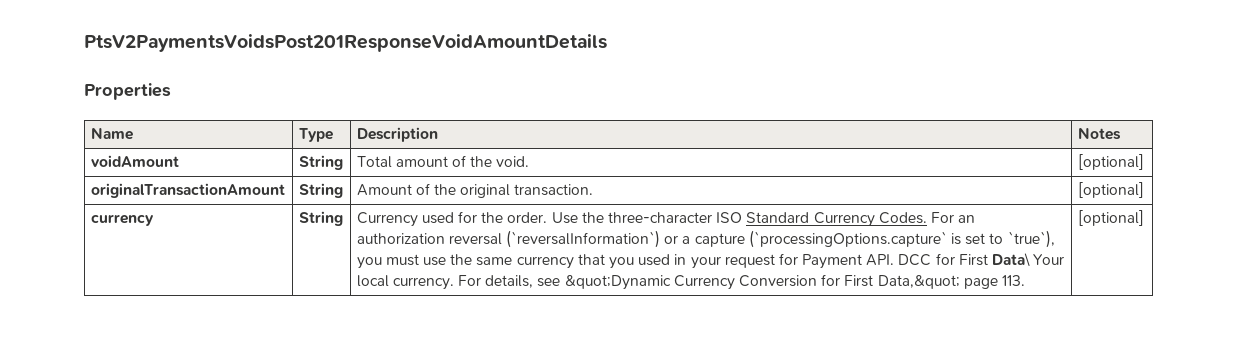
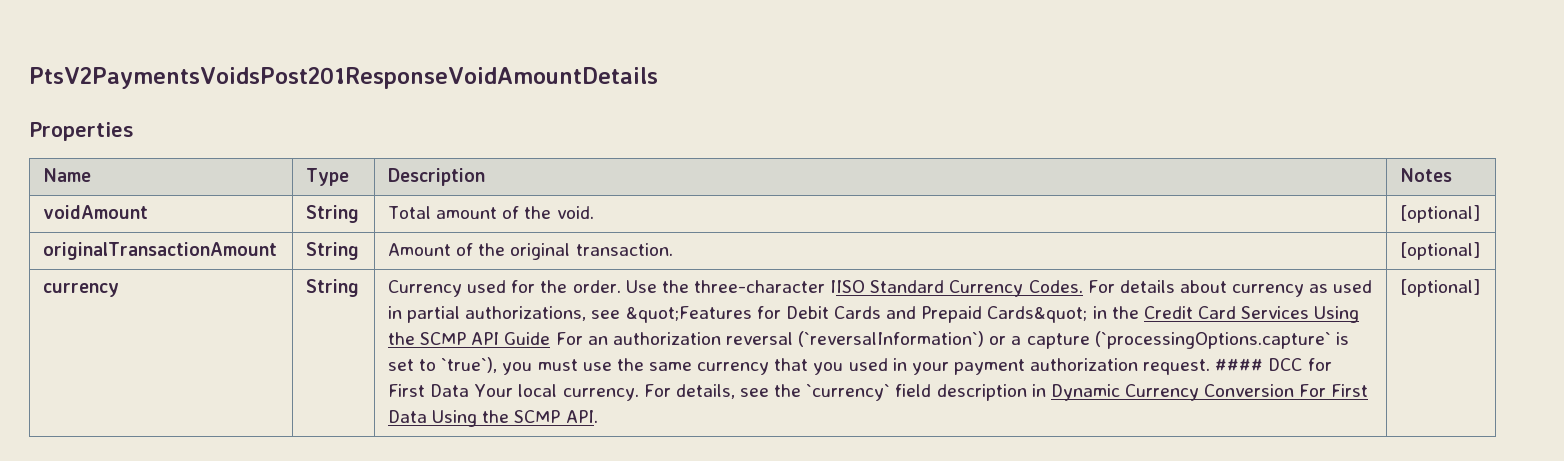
- Use the three-character ISO Standard Currency Codes.
+ Use the three-character IISO Standard Currency Codes.
- For an authorization reversal (`reversalInformation`) or a capture (`processingOptions.capture` is set to `true`), you must use the same currency that you used in your request for Payment API. DCC for First Data\ Your local currency.
+ For details about currency as used in partial authorizations, see &quot;Features for Debit Cards and Prepaid Cards&quot; in the Credit Card Services Using the SCMP API Guide For an authorization reversal (`reversalInformation`) or a capture (`processingOptions.capture` is set to `true`), you must use the same currency that you used in your payment authorization request. #### DCC for First Data Your local currency.
- For details, see &quot;Dynamic Currency Conversion for First Data,&quot; page 113.
+ For details, see the `currency` field description in Dynamic Currency Conversion For First Data Using the SCMP API.

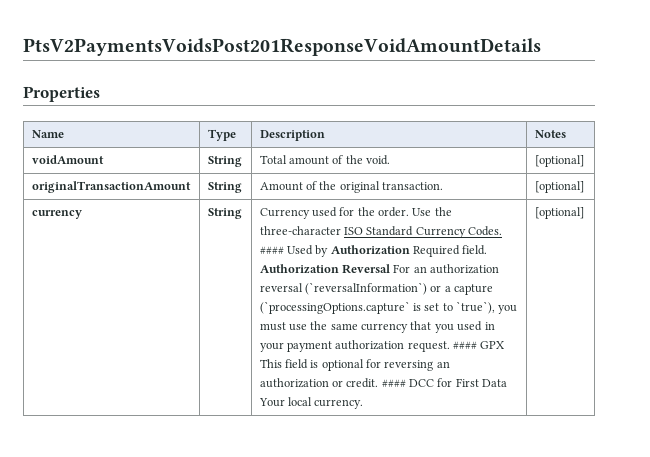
- Use the three-character IISO Standard Currency Codes.
+ Use the three-character ISO Standard Currency Codes.
- For details about currency as used in partial authorizations, see &quot;Features for Debit Cards and Prepaid Cards&quot; in the Credit Card Services Using the SCMP API Guide For an authorization reversal (`reversalInformation`) or a capture (`processingOptions.capture` is set to `true`), you must use the same currency that you used in your payment authorization request.
+ #### Used by Authorization Required field. Authorization Reversal For an authorization reversal (`reversalInformation`) or a capture (`processingOptions.capture` is set to `true`), you must use the same currency that you used in your payment authorization request.
- #### DCC for First Data Your local currency. For details, see the `currency` field description in Dynamic Currency Conversion For First Data Using the SCMP API.
+ #### GPX This field is optional for reversing an authorization or credit. #### DCC for First Data Your local currency.

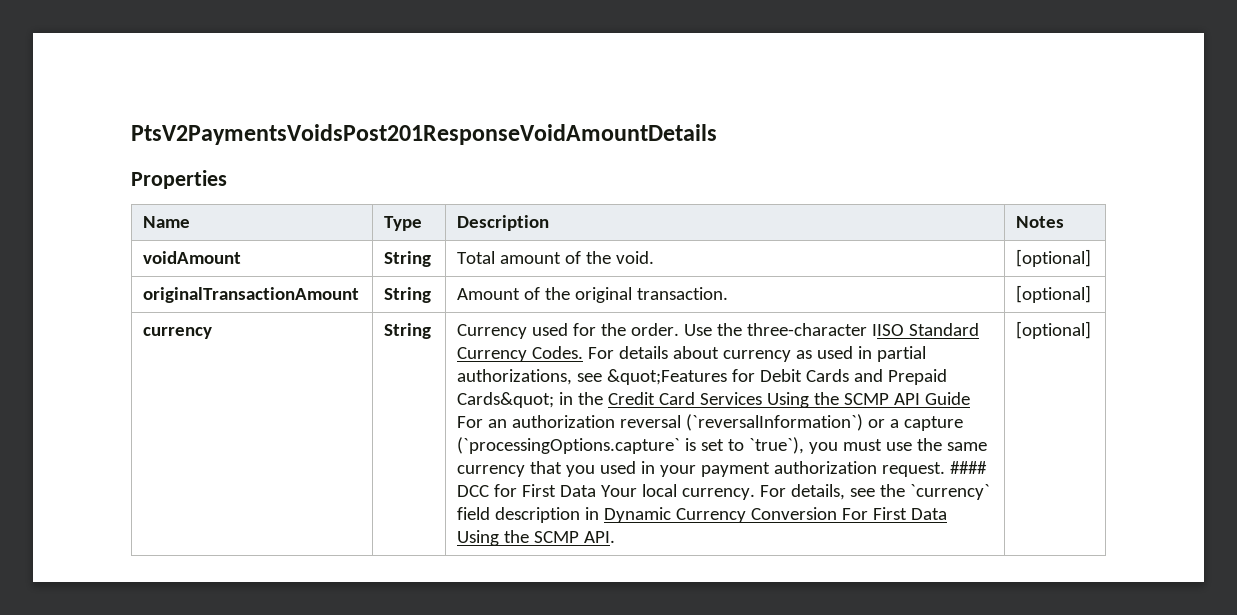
- Use the three-character ISO Standard Currency Codes.
+ Use the three-character IISO Standard Currency Codes.
- #### Used by Authorization Required field. Authorization Reversal For an authorization reversal (`reversalInformation`) or a capture (`processingOptions.capture` is set to `true`), you must use the same currency that you used in your payment authorization request.
+ For details about currency as used in partial authorizations, see &quot;Features for Debit Cards and Prepaid Cards&quot; in the Credit Card Services Using the SCMP API Guide For an authorization reversal (`reversalInformation`) or a capture (`processingOptions.capture` is set to `true`), you must use the same currency that you used in your payment authorization request.
- #### GPX This field is optional for reversing an authorization or credit. #### DCC for First Data Your local currency.
+ #### DCC for First Data Your local currency. For details, see the `currency` field description in Dynamic Currency Conversion For First Data Using the SCMP API.

